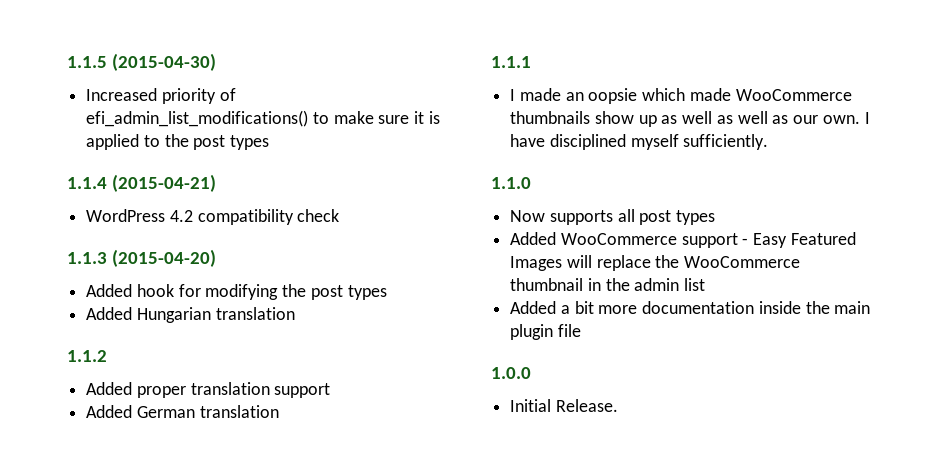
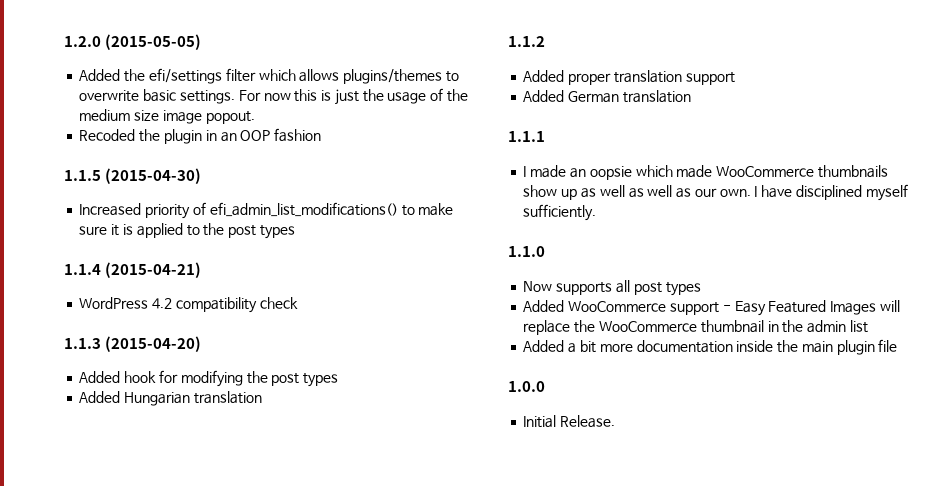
+ 1.2.0 (2015-05-05)
+ Added the efi/settings filter which allows plugins/themes to overwrite basic settings. For now this is just the usage of the medium size image popout.
+ Recoded the plugin in an OOP fashion

